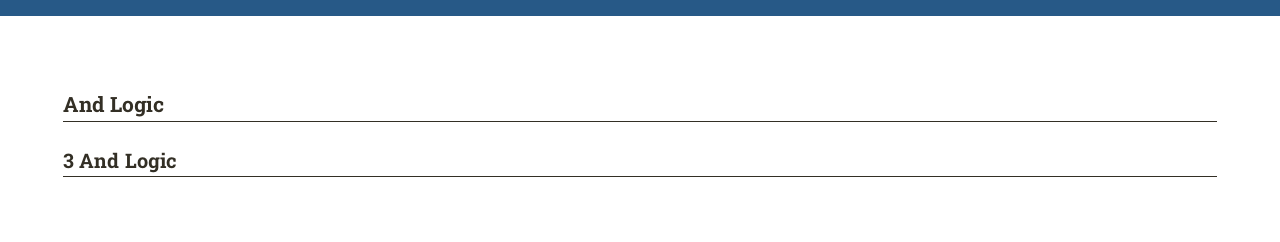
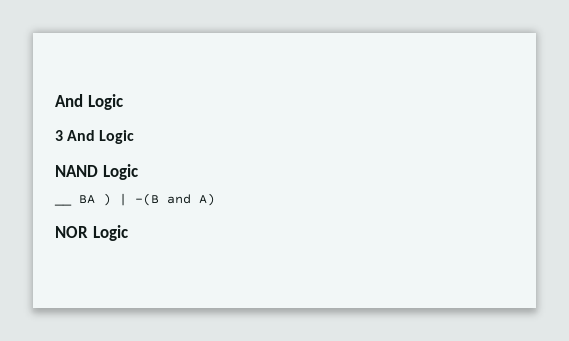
+ NAND Logic
+ __ BA ) | -(B and A)
+ NOR Logic

